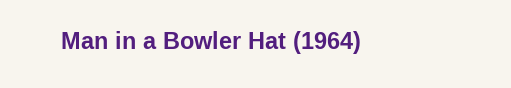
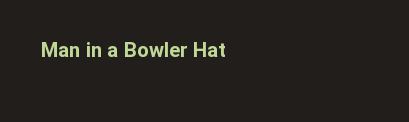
- Man in a Bowler Hat (1964)
+ Man in a Bowler Hat

